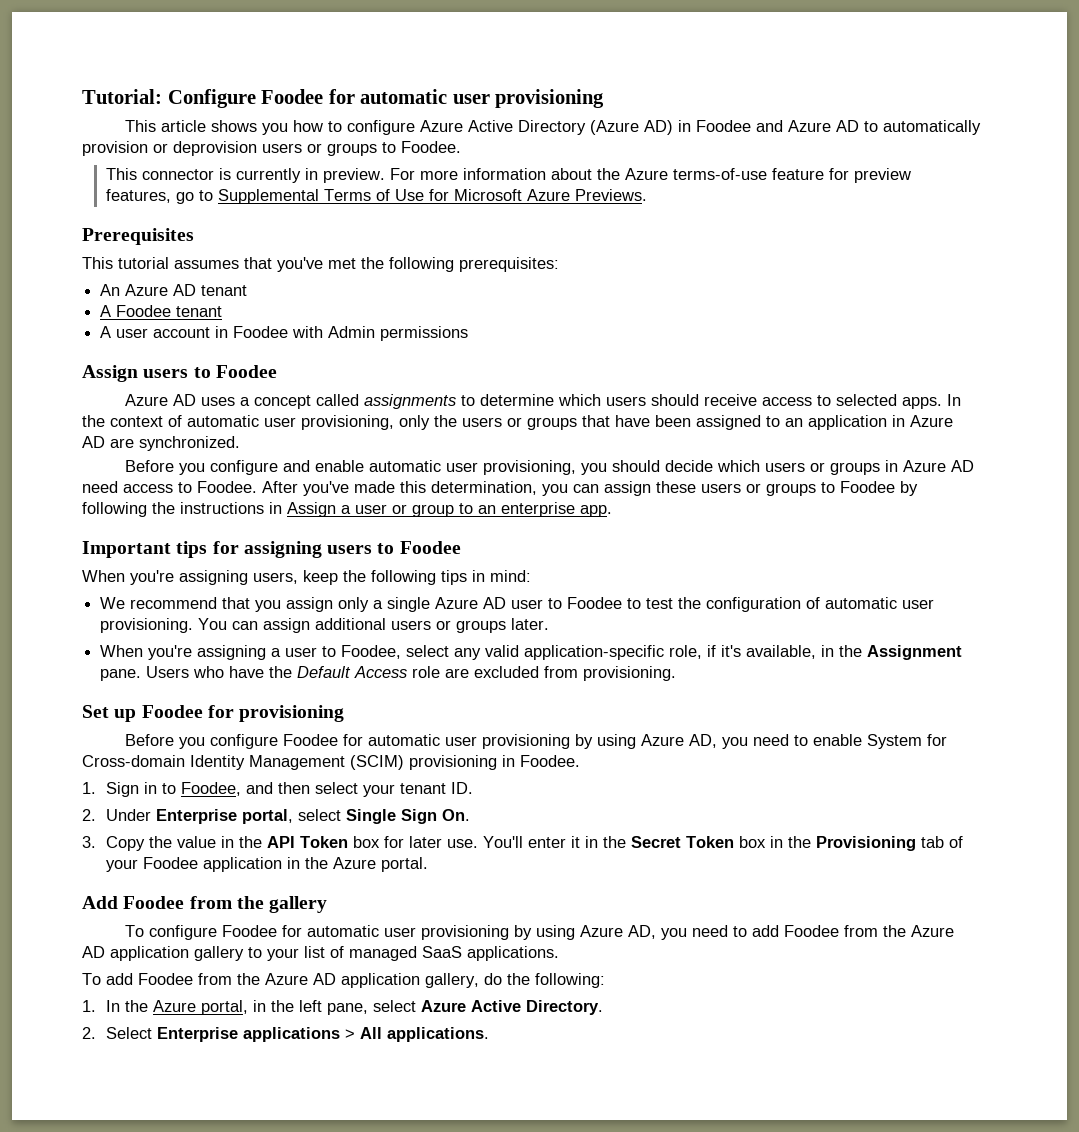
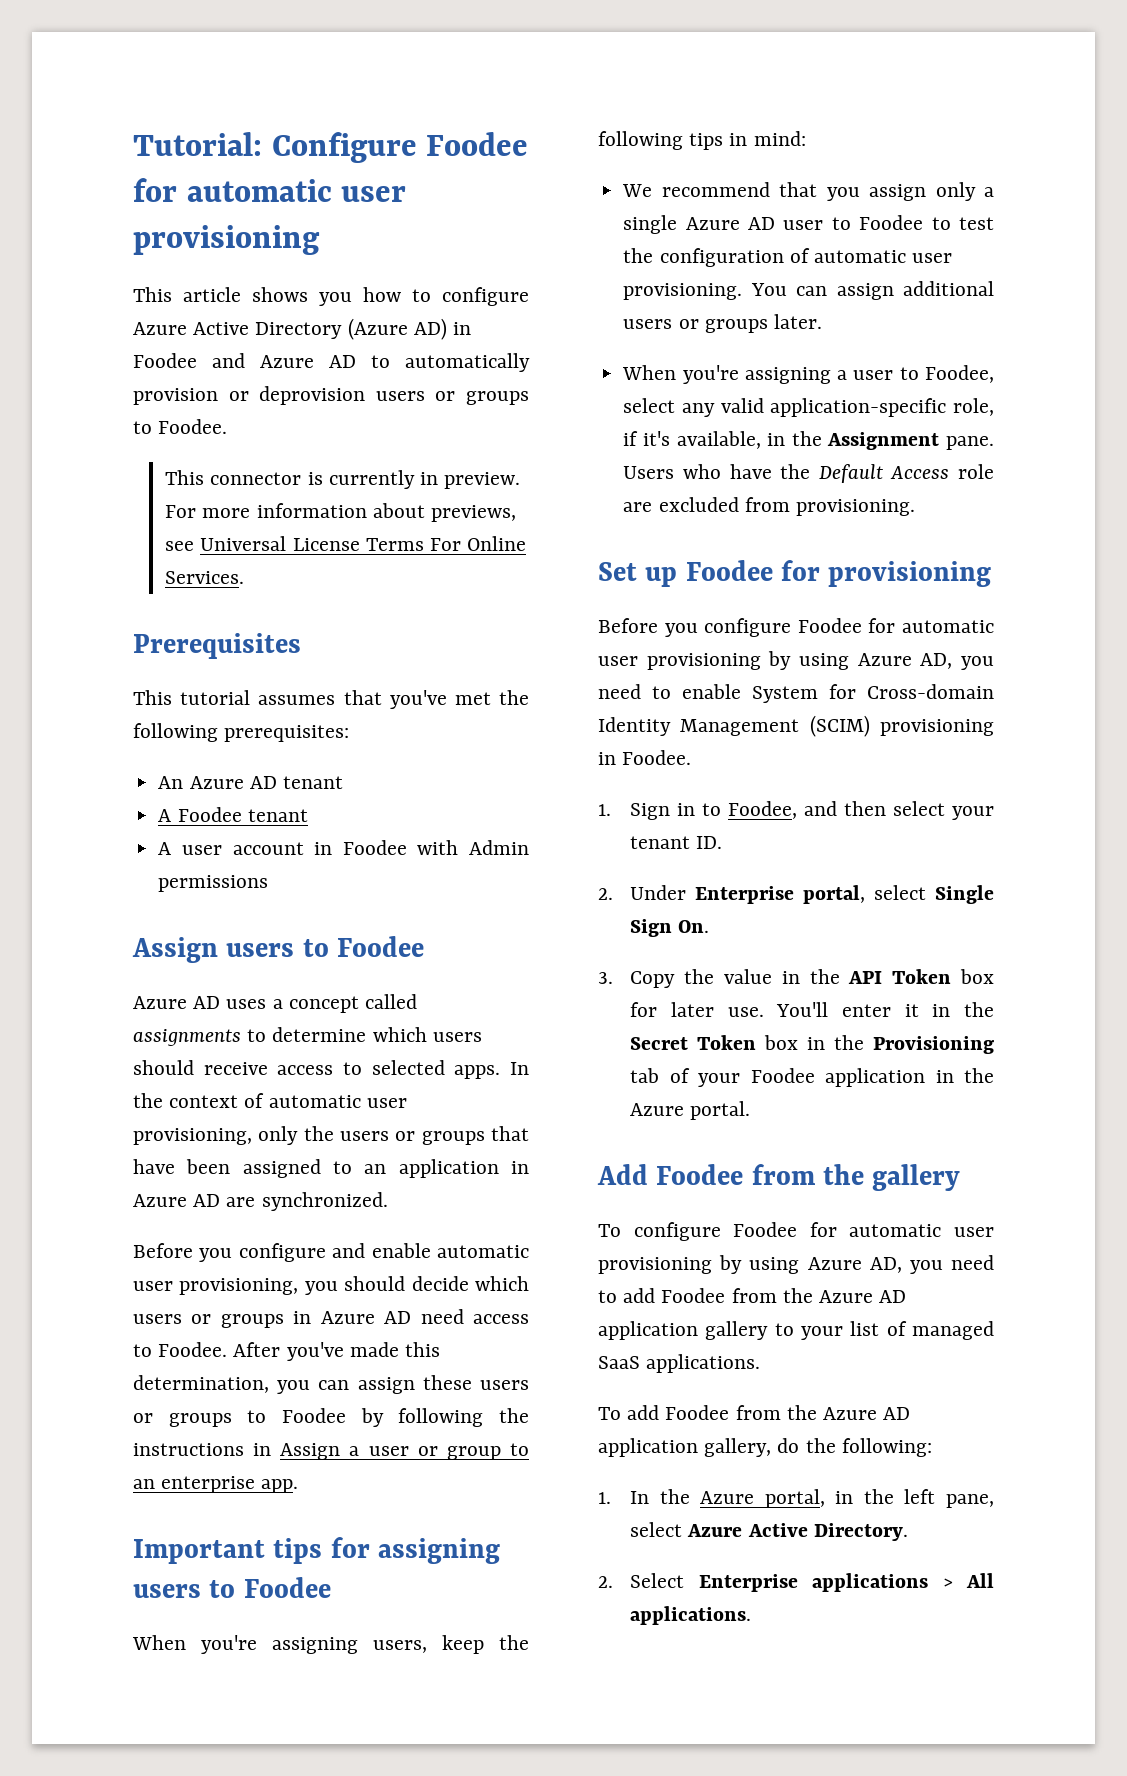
- For more information about the Azure terms-of-use feature for preview features, go to Supplemental Terms of Use for Microsoft Azure Previews.
+ For more information about previews, see Universal License Terms For Online Services.

